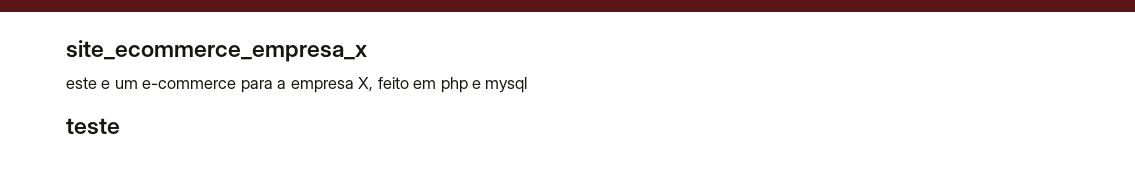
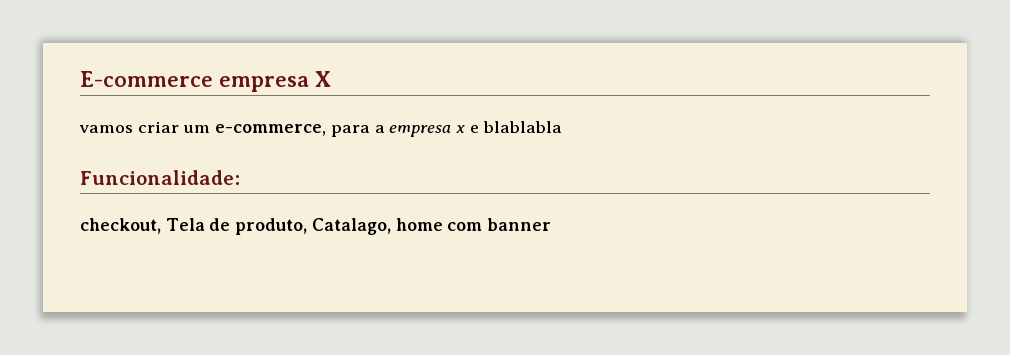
- site_ecommerce_empresa_x
- este e um e-commerce para a empresa X, feito em php e mysql
- teste
+ E-commerce empresa X
+ vamos criar um e-commerce, para a empresa x e blablabla
+ Funcionalidade:
+ checkout, Tela de produto, Catalago, home com banner

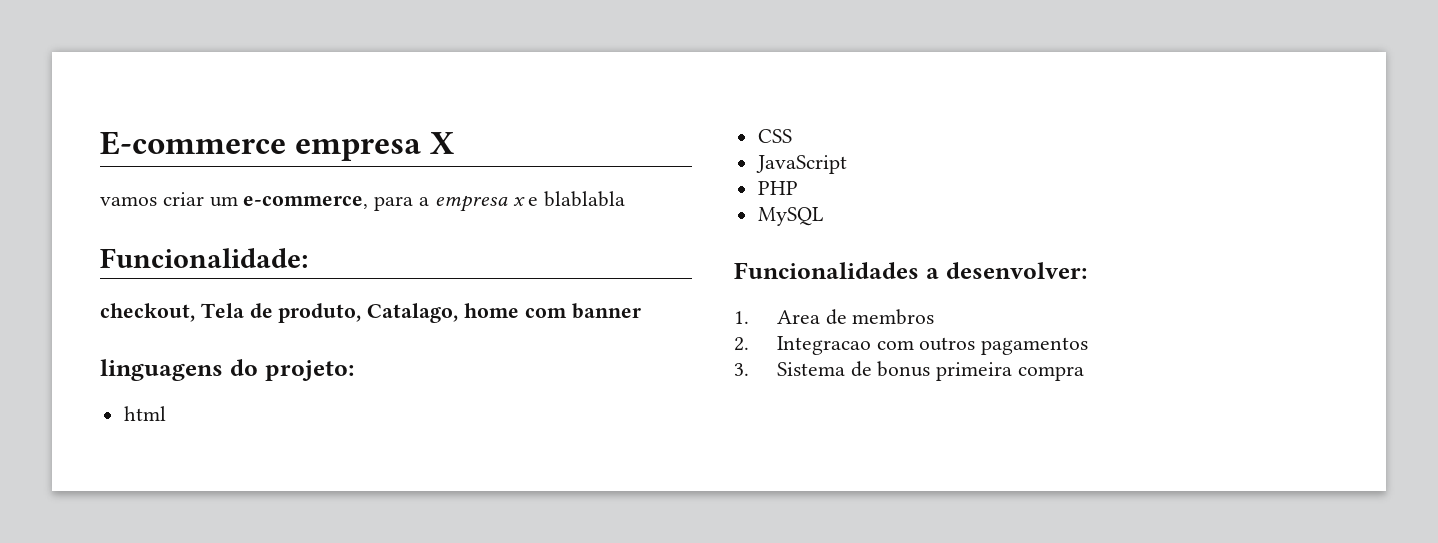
+ linguagens do projeto:
+ html
+ CSS
+ JavaScript
+ PHP
+ MySQL
+ Funcionalidades a desenvolver:
+ 1. Area de membros
+ 2. Integracao com outros pagamentos
+ 3. Sistema de bonus primeira compra

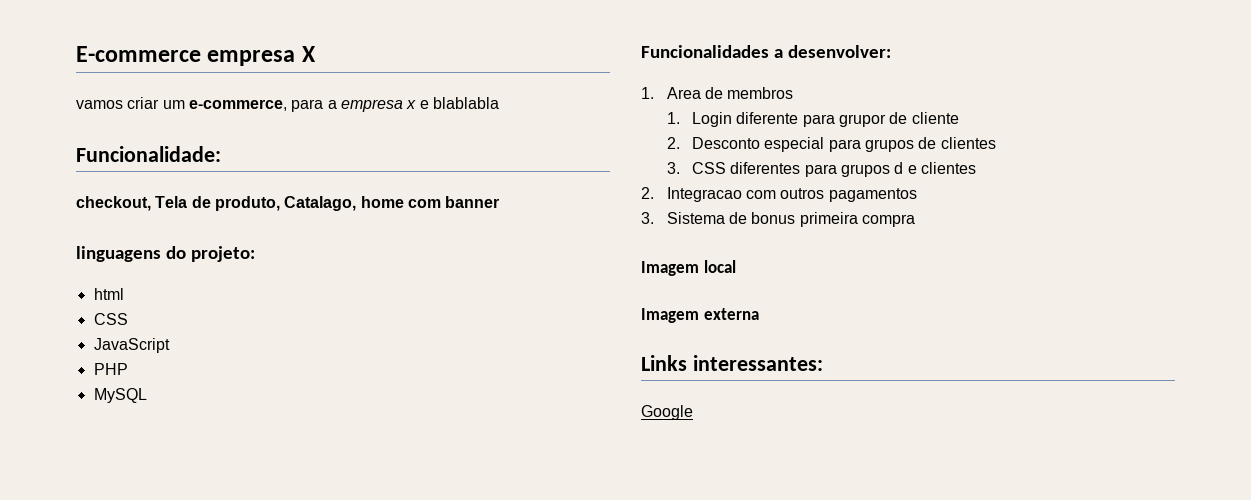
+ 1. Login diferente para grupor de cliente
+ 2. Desconto especial para grupos de clientes
+ 3. CSS diferentes para grupos d e clientes
+ Imagem local
+ Imagem externa
+ Links interessantes:
+ Google

